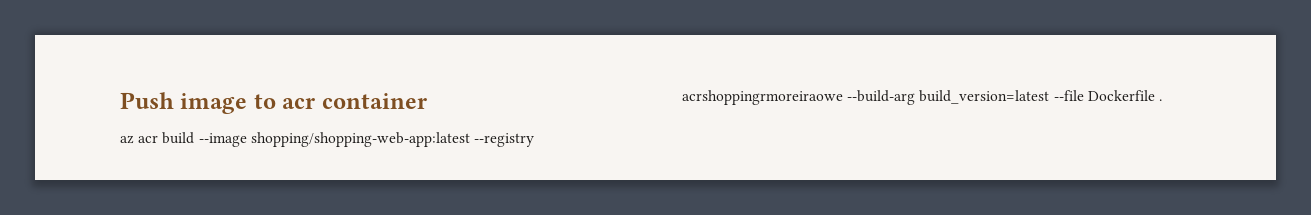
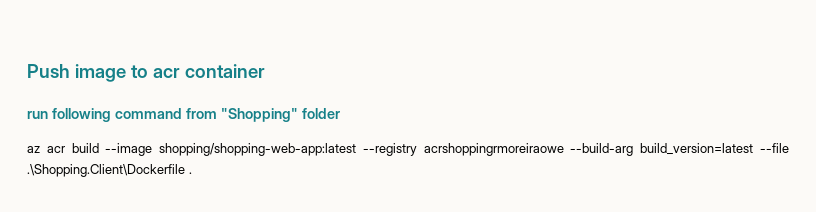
+ run following command from "Shopping" folder
- az acr build --image shopping/shopping-web-app:latest --registry acrshoppingrmoreiraowe --build-arg build_version=latest --file Dockerfile .
+ az acr build --image shopping/shopping-web-app:latest --registry acrshoppingrmoreiraowe --build-arg build_version=latest --file .\Shopping.Client\Dockerfile .

